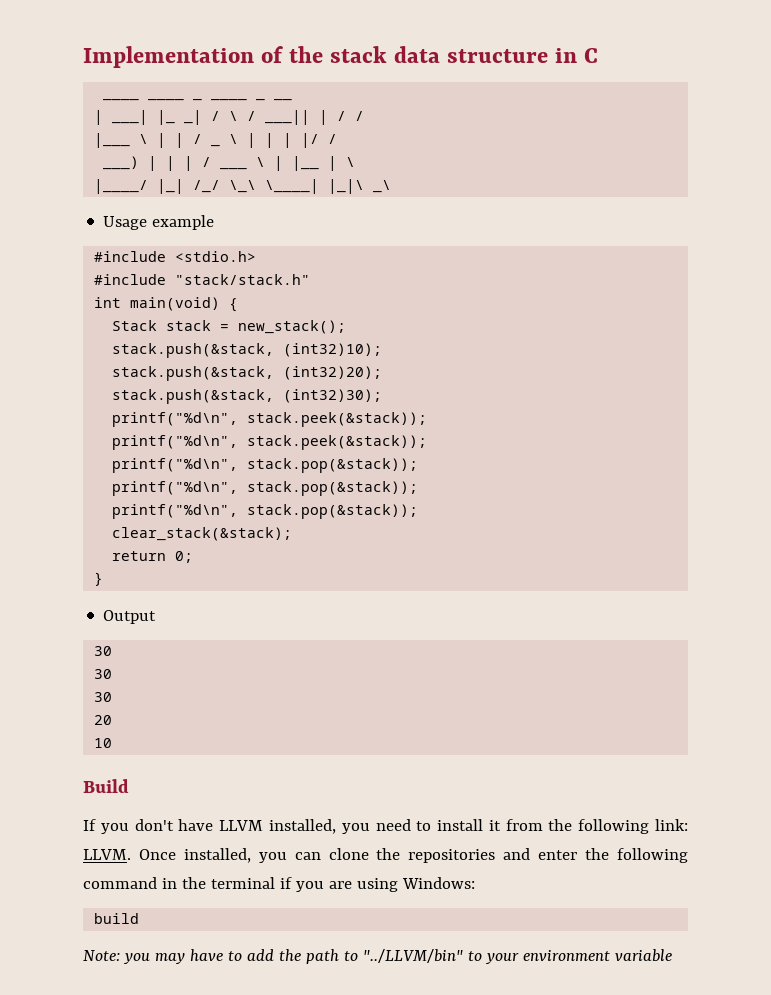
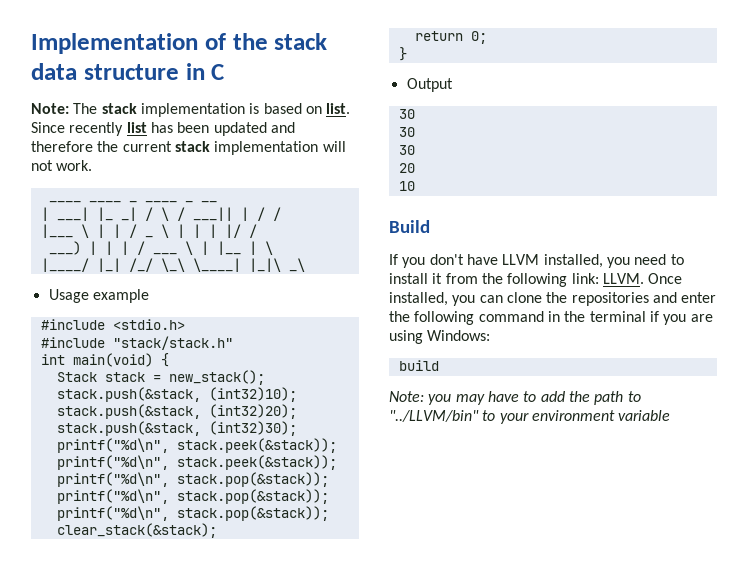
+ Note: The stack implementation is based on list. Since recently list has been updated and therefore the current stack implementation will not work.

